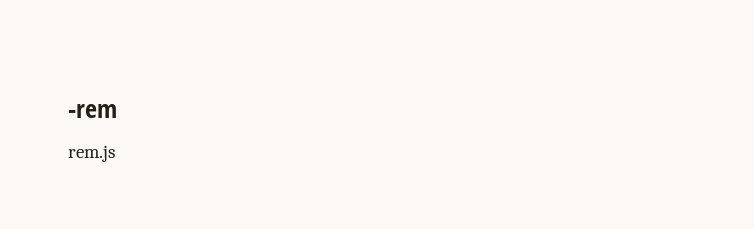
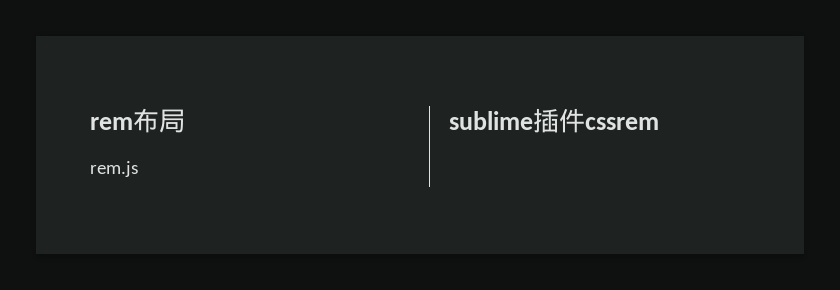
- -rem
+ rem布局
+ sublime插件cssrem

